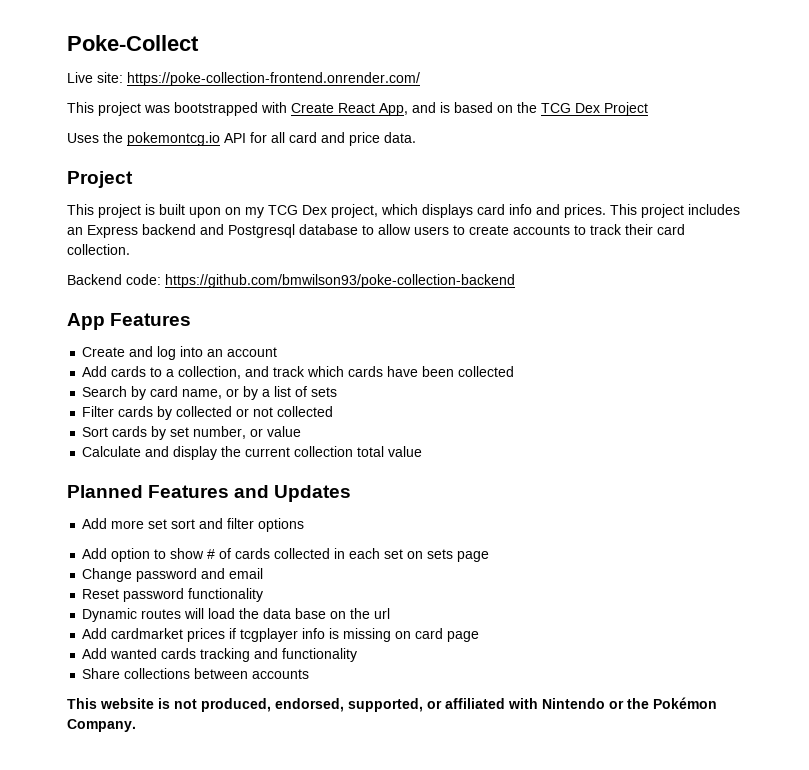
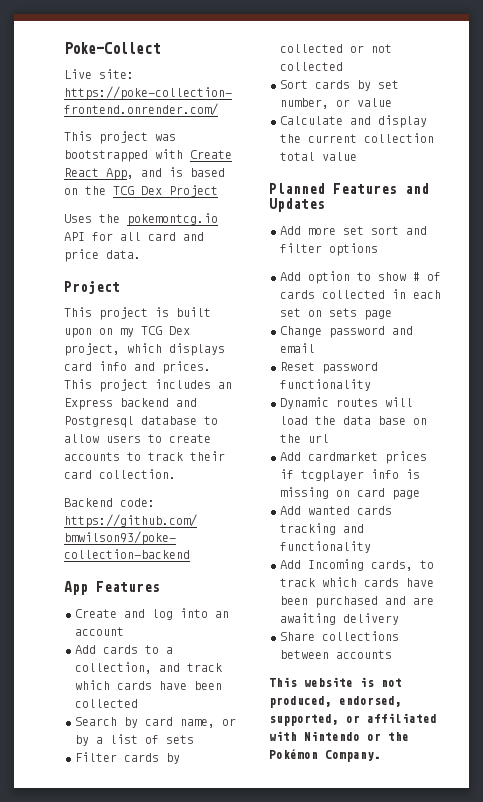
+ Add Incoming cards, to track which cards have been purchased and are awaiting delivery

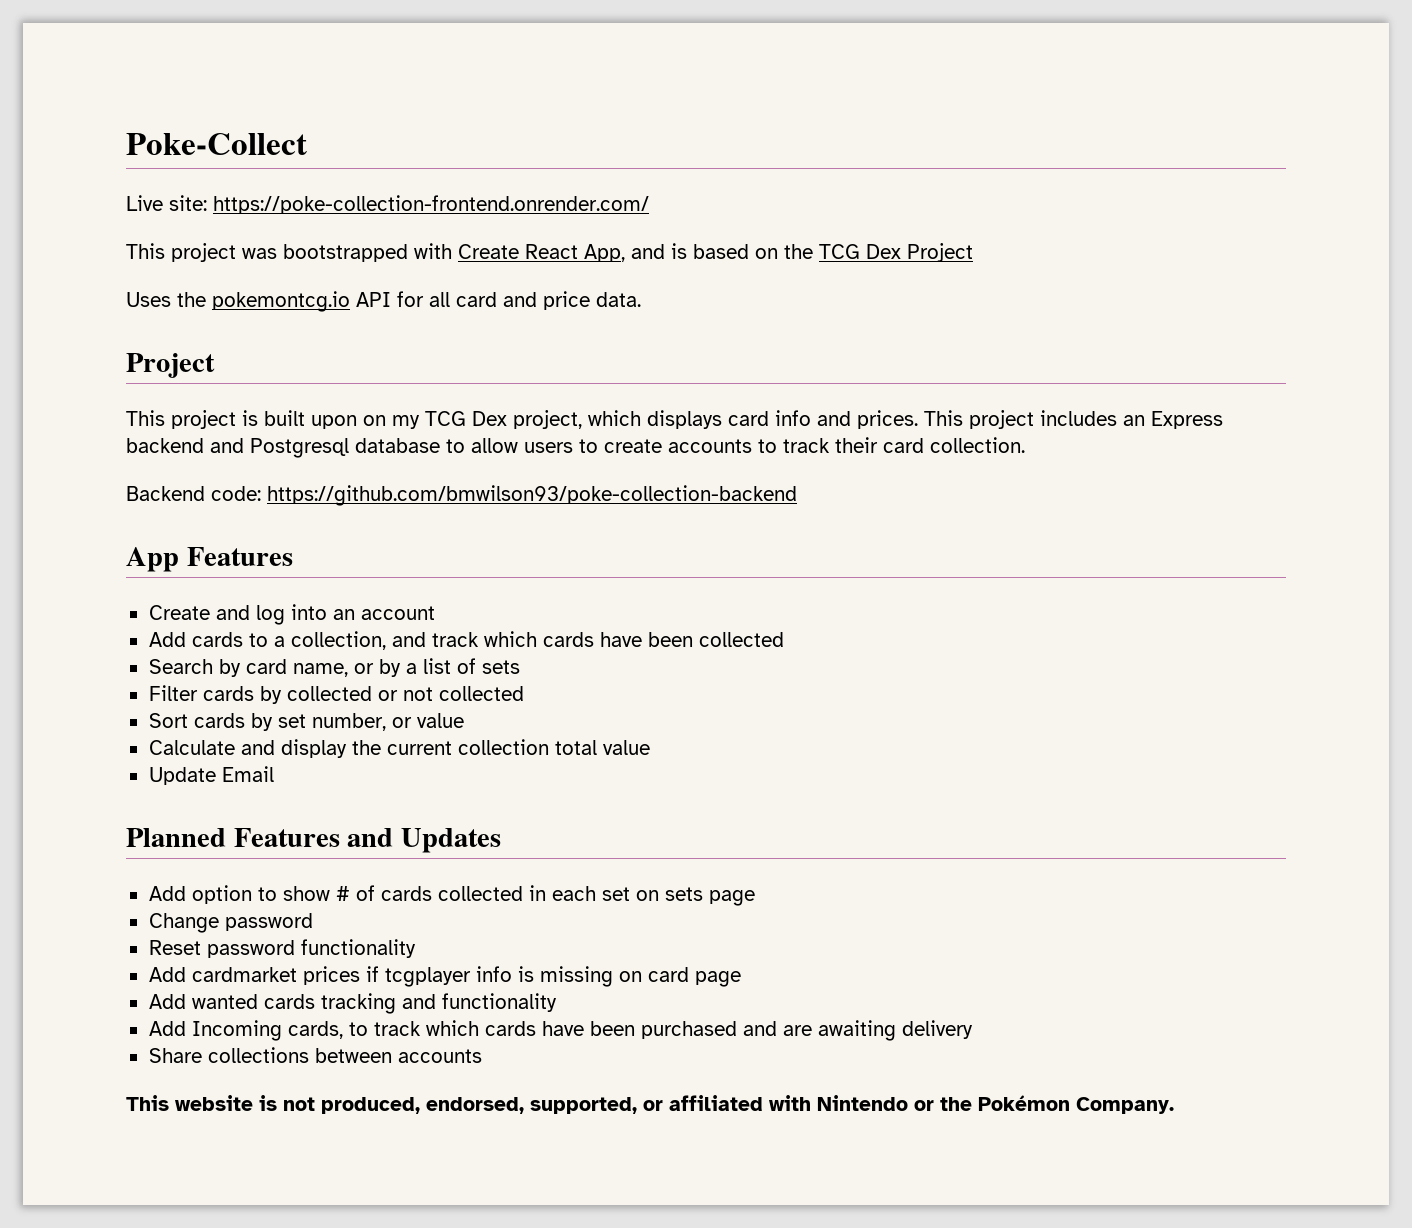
+ Update Email
- Add more set sort and filter options
- Change password and email
+ Change password
- Dynamic routes will load the data base on the url

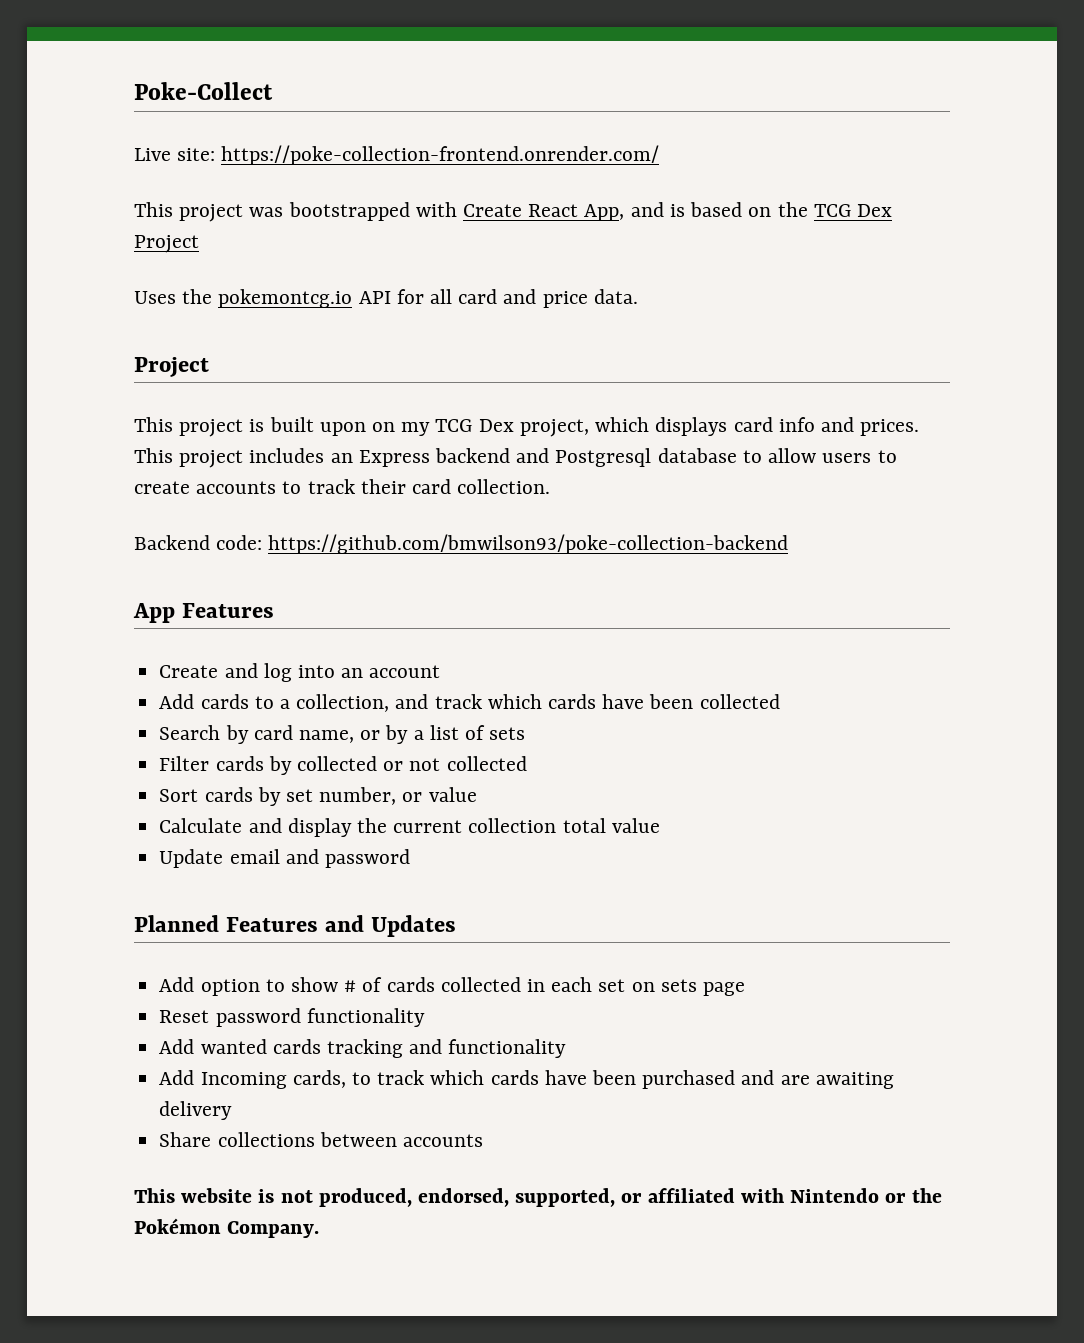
- Update Email
+ Update email and password
- Change password
- Add cardmarket prices if tcgplayer info is missing on card page

